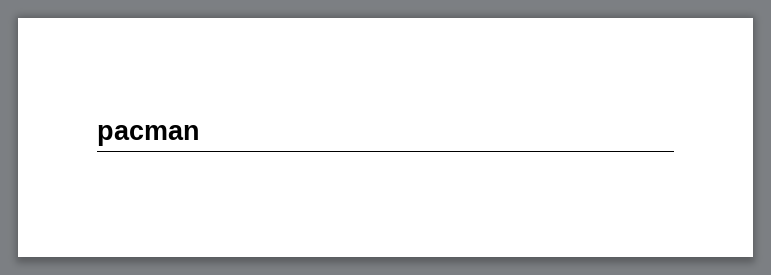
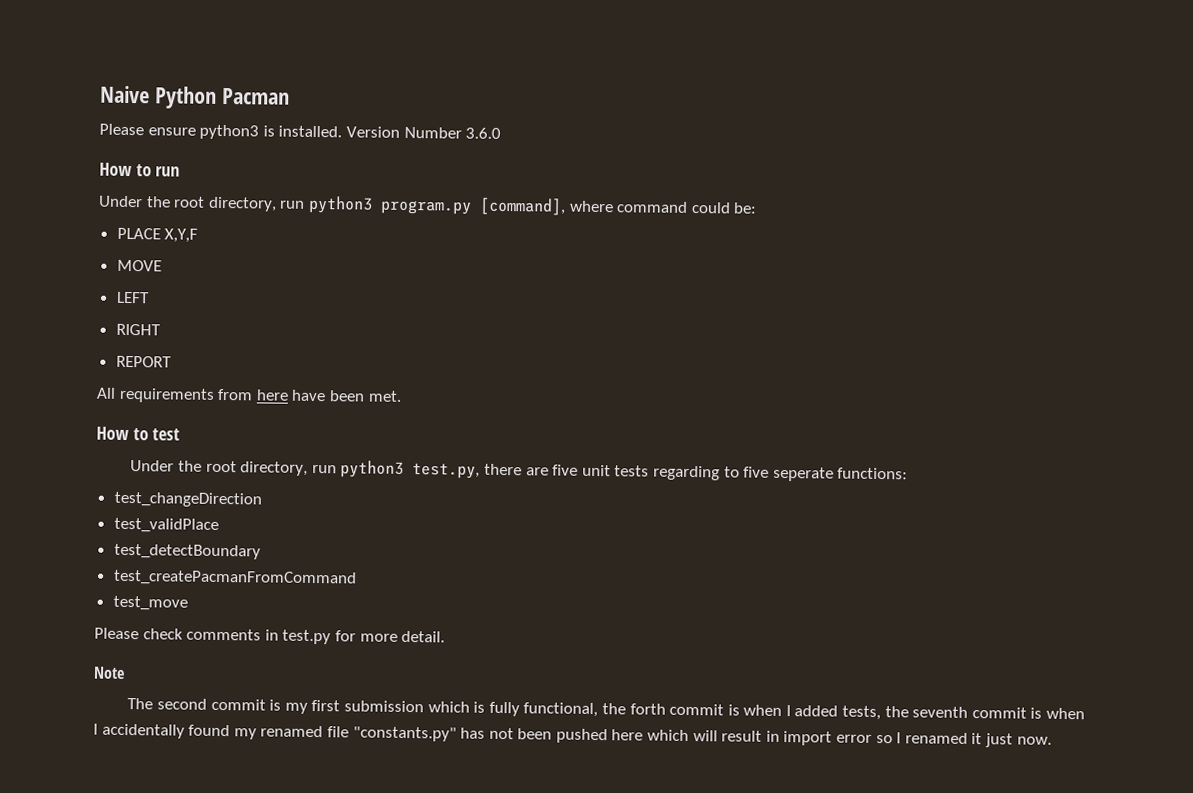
- pacman
+ Naive Python Pacman
+ Please ensure python3 is installed. Version Number 3.6.0
+ How to run
+ Under the root directory, run python3 program.py [command], where command could be:
+ PLACE X,Y,F
+ MOVE
+ LEFT
+ RIGHT
+ REPORT
+ All requirements from here have been met.
+ How to test
+ Under the root directory, run python3 test.py, there are five unit tests regarding to five seperate functions:
+ test_changeDirection
+ test_validPlace
+ test_detectBoundary
+ test_createPacmanFromCommand
+ test_move
+ Please check comments in test.py for more detail.
+ Note
+ The second commit is my first submission which is fully functional, the forth commit is when I added tests, the seventh commit is when I accidentally found my renamed file "constants.py" has not been pushed here which will result in import error so I renamed it just now.

